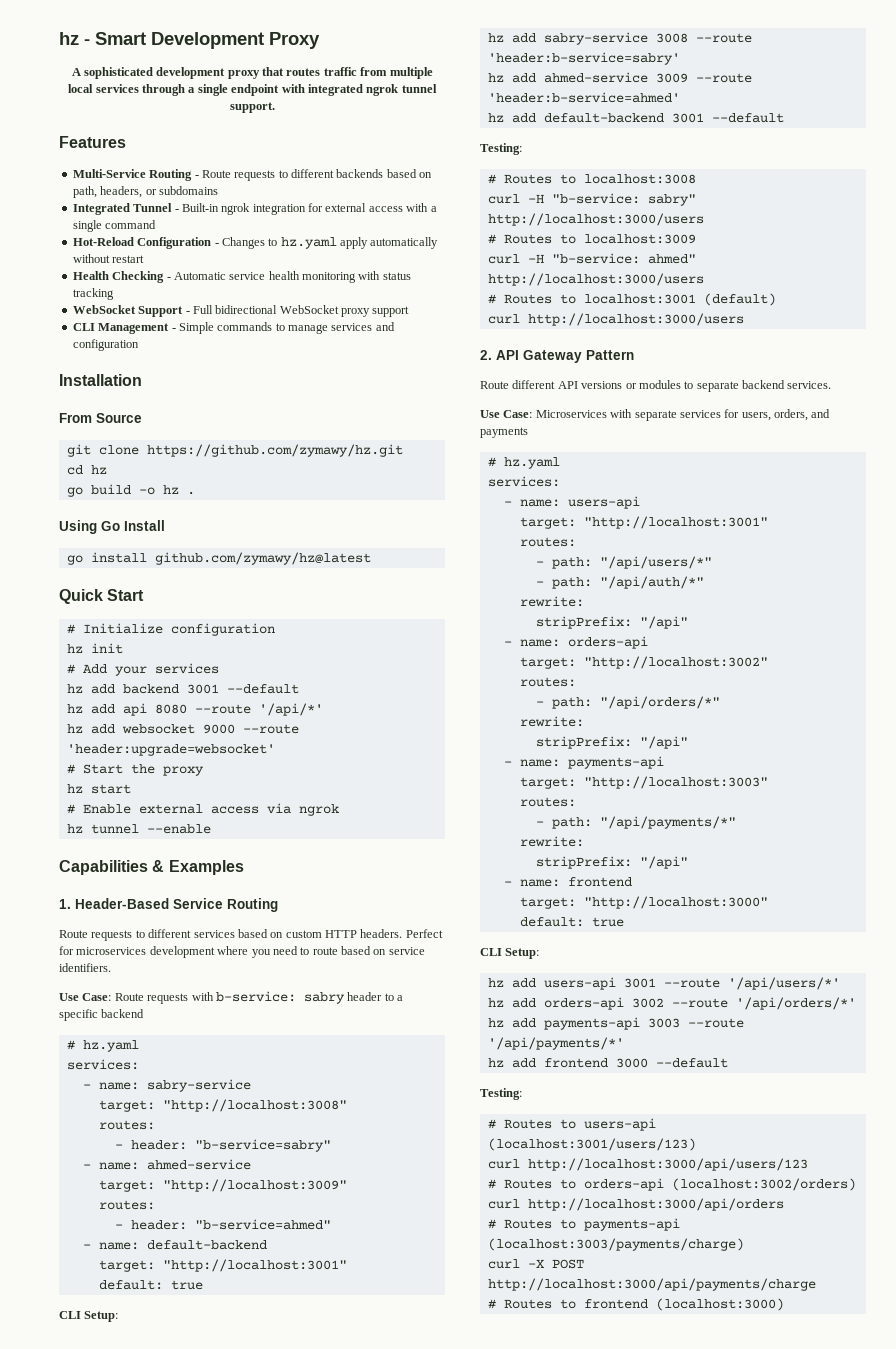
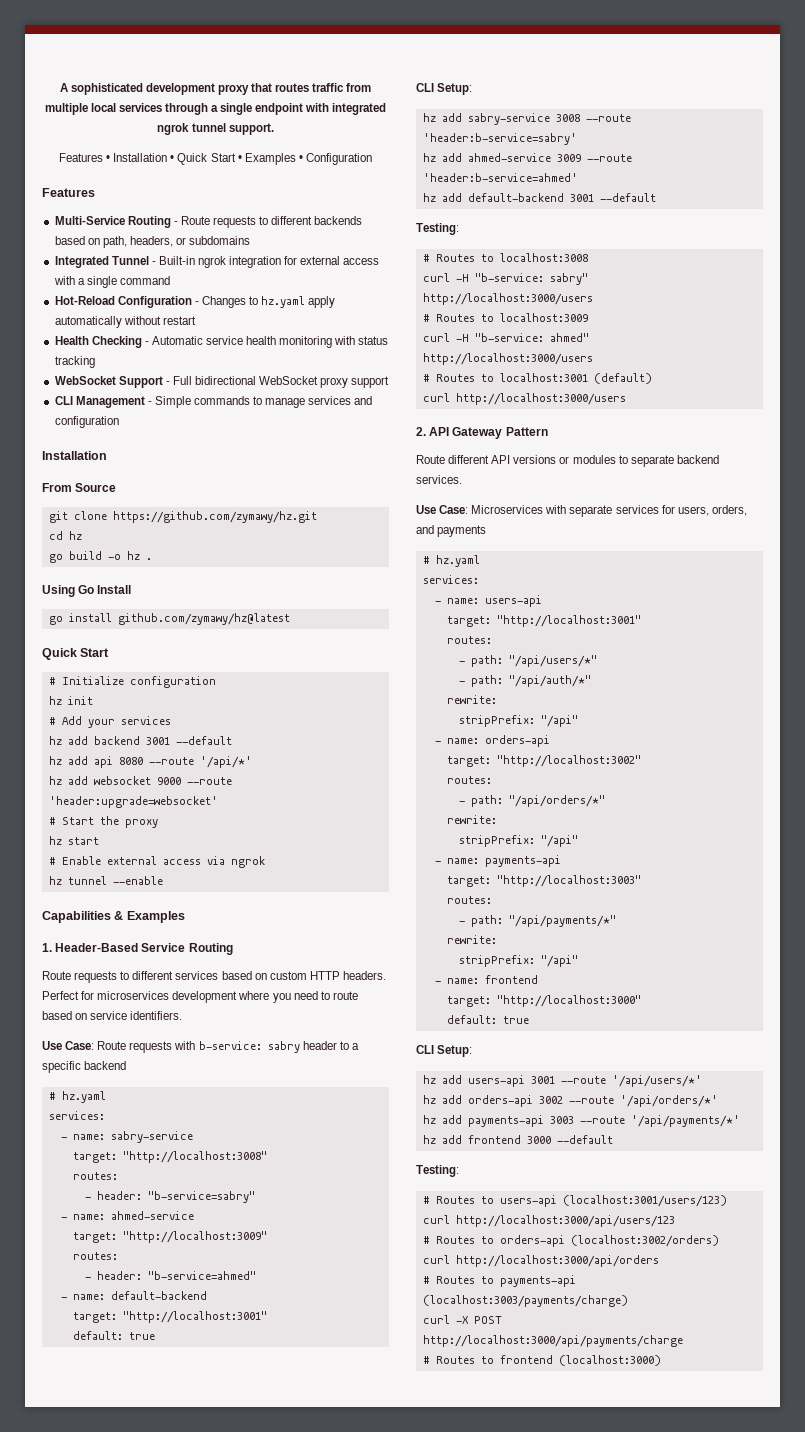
- hz - Smart Development Proxy
+ Features • Installation • Quick Start • Examples • Configuration

